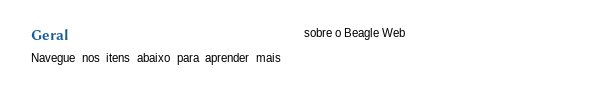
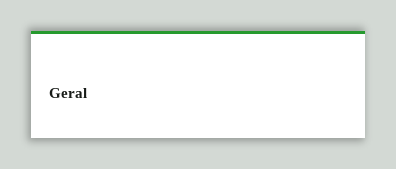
- Navegue nos itens abaixo para aprender mais sobre o Beagle Web

